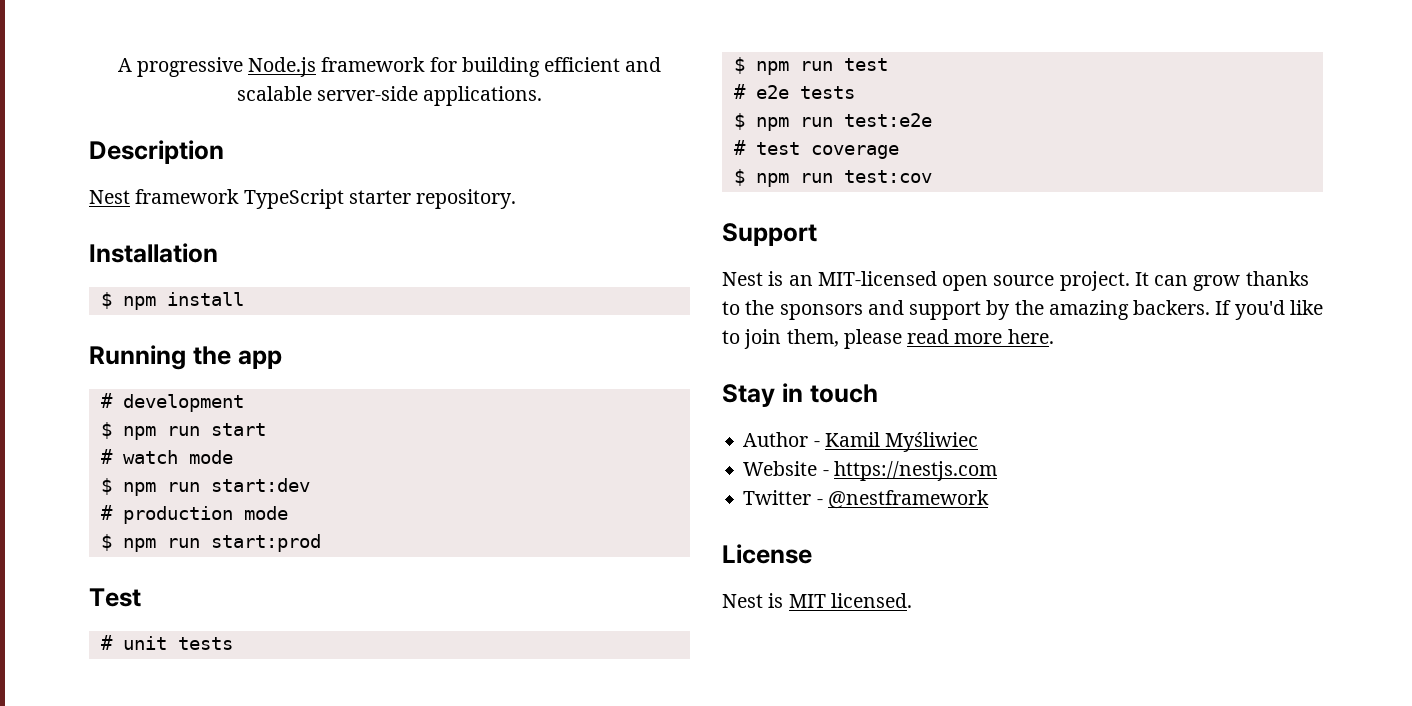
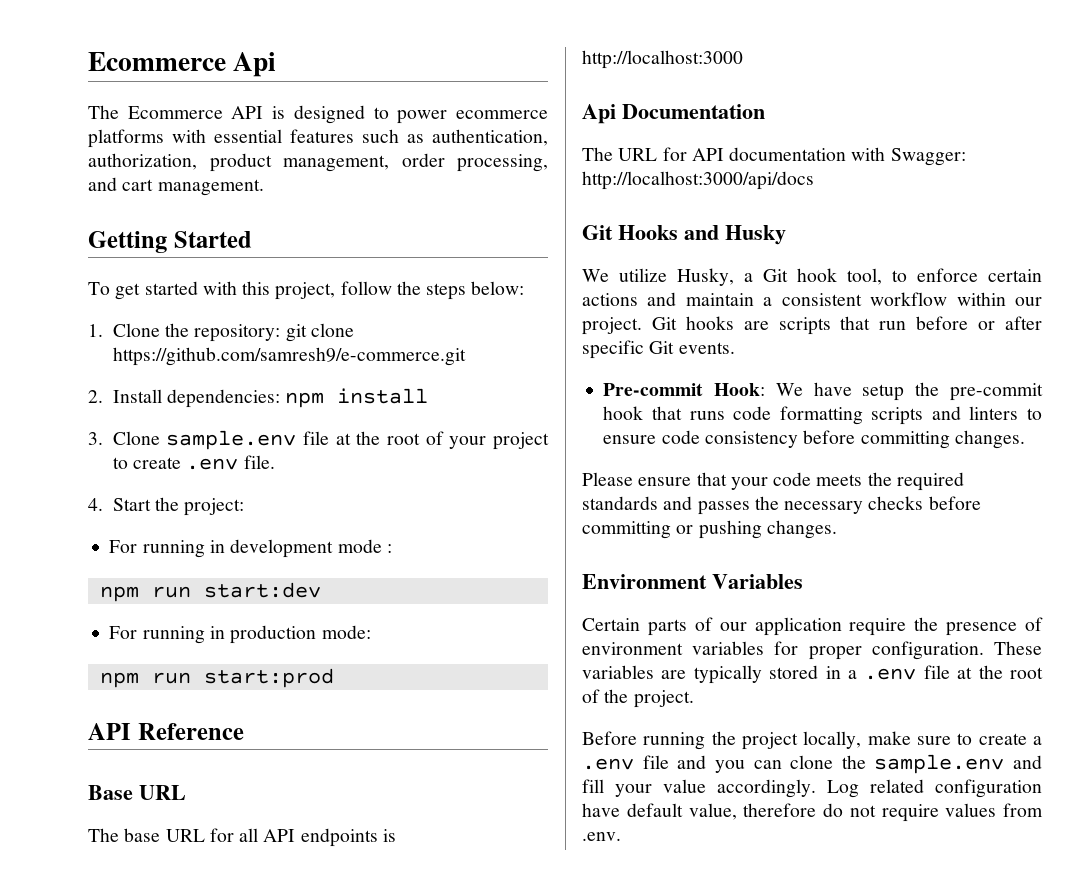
- A progressive Node.js framework for building efficient and scalable server-side applications.
- Description
- Nest framework TypeScript starter repository.
- Installation
- $ npm install
- Running the app
- # development
- $ npm run start
- # watch mode
- $ npm run start:dev
- # production mode
- $ npm run start:prod
- Test
- # unit tests
- $ npm run test
- # e2e tests
- $ npm run test:e2e
- # test coverage
- $ npm run test:cov
- Support
- Nest is an MIT-licensed open source project. It can grow thanks to the sponsors and support by the amazing backers. If you'd like to join them, please read more here.
- Stay in touch
- Author - Kamil Myśliwiec
- Website - https://nestjs.com
- Twitter - @nestframework
- License
- Nest is MIT licensed.
+ Ecommerce Api
+ The Ecommerce API is designed to power ecommerce platforms with essential features such as authentication, authorization, product management, order processing, and cart management.
+ Getting Started
+ To get started with this project, follow the steps below:
+ 1. Clone the repository: git clone https://github.com/samresh9/e-commerce.git
+ 2. Install dependencies: npm install
+ 3. Clone sample.env file at the root of your project to create .env file.
+ 4. Start the project:
+ For running in development mode :
+ npm run start:dev
+ For running in production mode:
+ npm run start:prod
+ API Reference
+ Base URL
+ The base URL for all API endpoints is http://localhost:3000
+ Api Documentation
+ The URL for API documentation with Swagger: http://localhost:3000/api/docs
+ Git Hooks and Husky
+ We utilize Husky, a Git hook tool, to enforce certain actions and maintain a consistent workflow within our project. Git hooks are scripts that run before or after specific Git events.
+ Pre-commit Hook: We have setup the pre-commit hook that runs code formatting scripts and linters to ensure code consistency before committing changes.
+ Please ensure that your code meets the required standards and passes the necessary checks before committing or pushing changes.
+ Environment Variables
+ Certain parts of our application require the presence of environment variables for proper configuration. These variables are typically stored in a .env file at the root of the project.
+ Before running the project locally, make sure to create a .env file and you can clone the sample.env and fill your value accordingly. Log related configuration have default value, therefore do not require values from .env.

